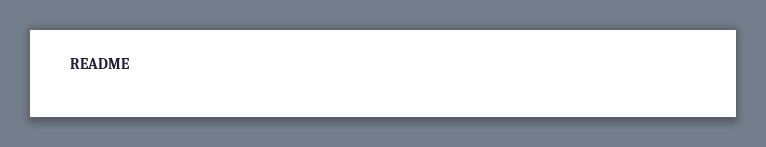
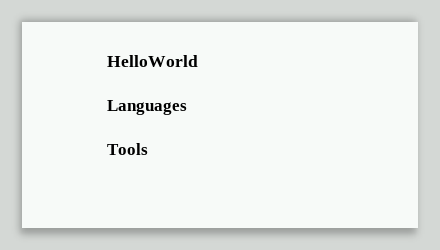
- README
+ HelloWorld
+ Languages
+ Tools

